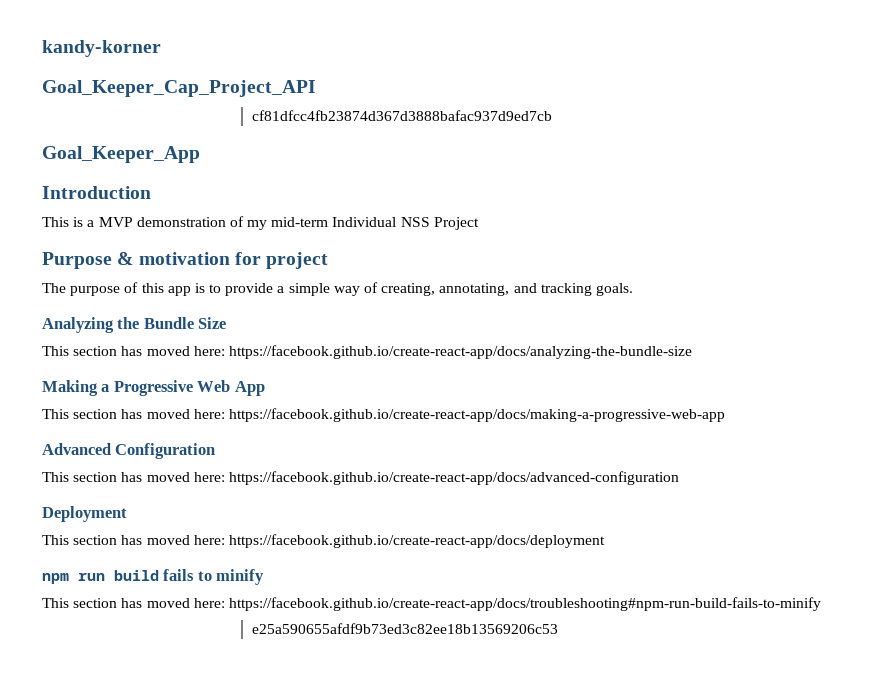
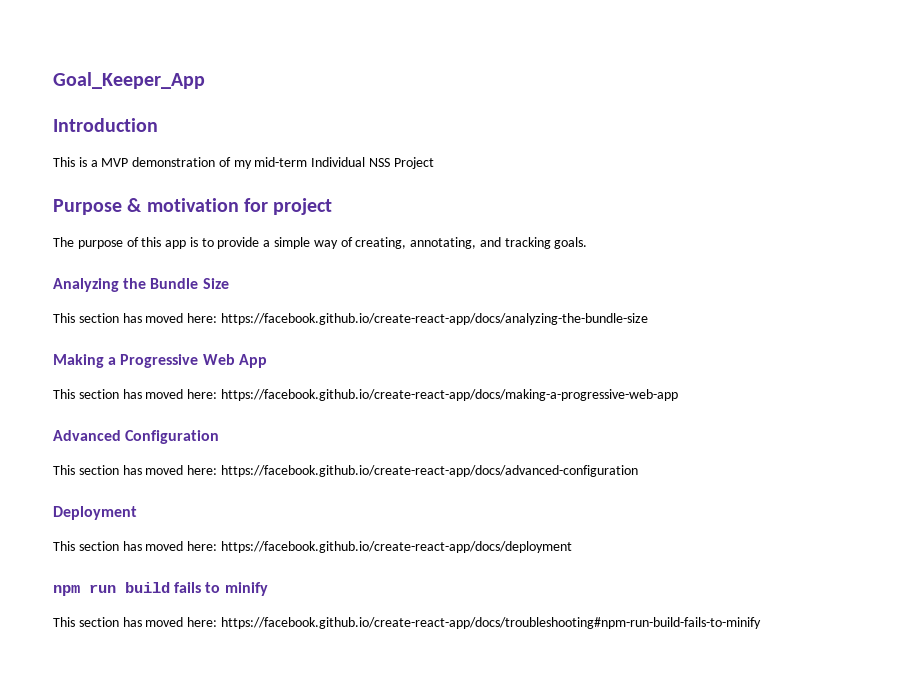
- kandy-korner
- Goal_Keeper_Cap_Project_API
- cf81dfcc4fb23874d367d3888bafac937d9ed7cb
- e25a590655afdf9b73ed3c82ee18b13569206c53

